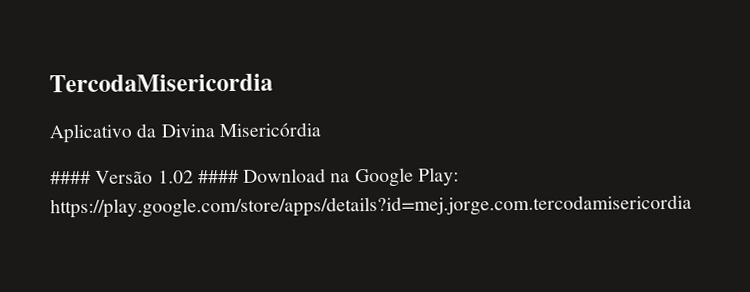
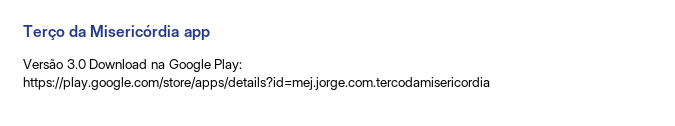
- TercodaMisericordia
- Aplicativo da Divina Misericórdia
- #### Versão 1.02 #### Download na Google Play: https://play.google.com/store/apps/details?id=mej.jorge.com.tercodamisericordia
+ Terço da Misericórdia app
+ Versão 3.0 Download na Google Play: https://play.google.com/store/apps/details?id=mej.jorge.com.tercodamisericordia

